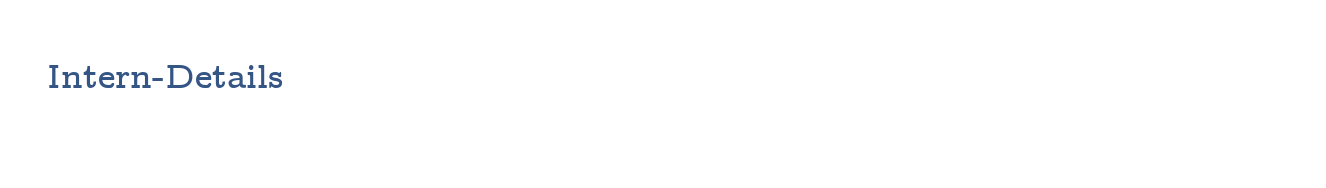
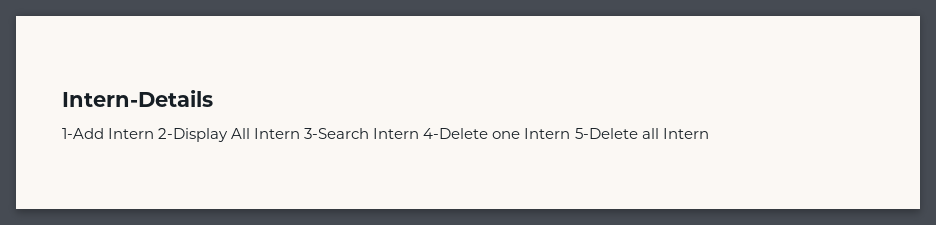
+ 1-Add Intern 2-Display All Intern 3-Search Intern 4-Delete one Intern 5-Delete all Intern

